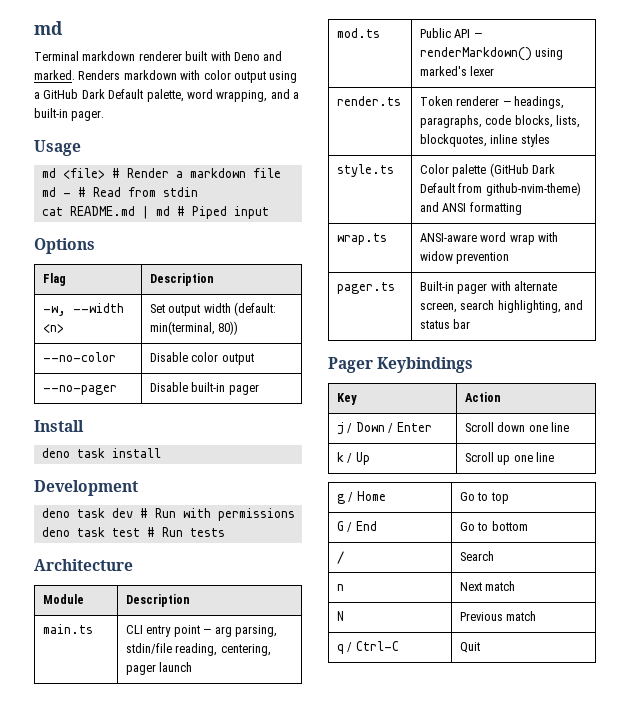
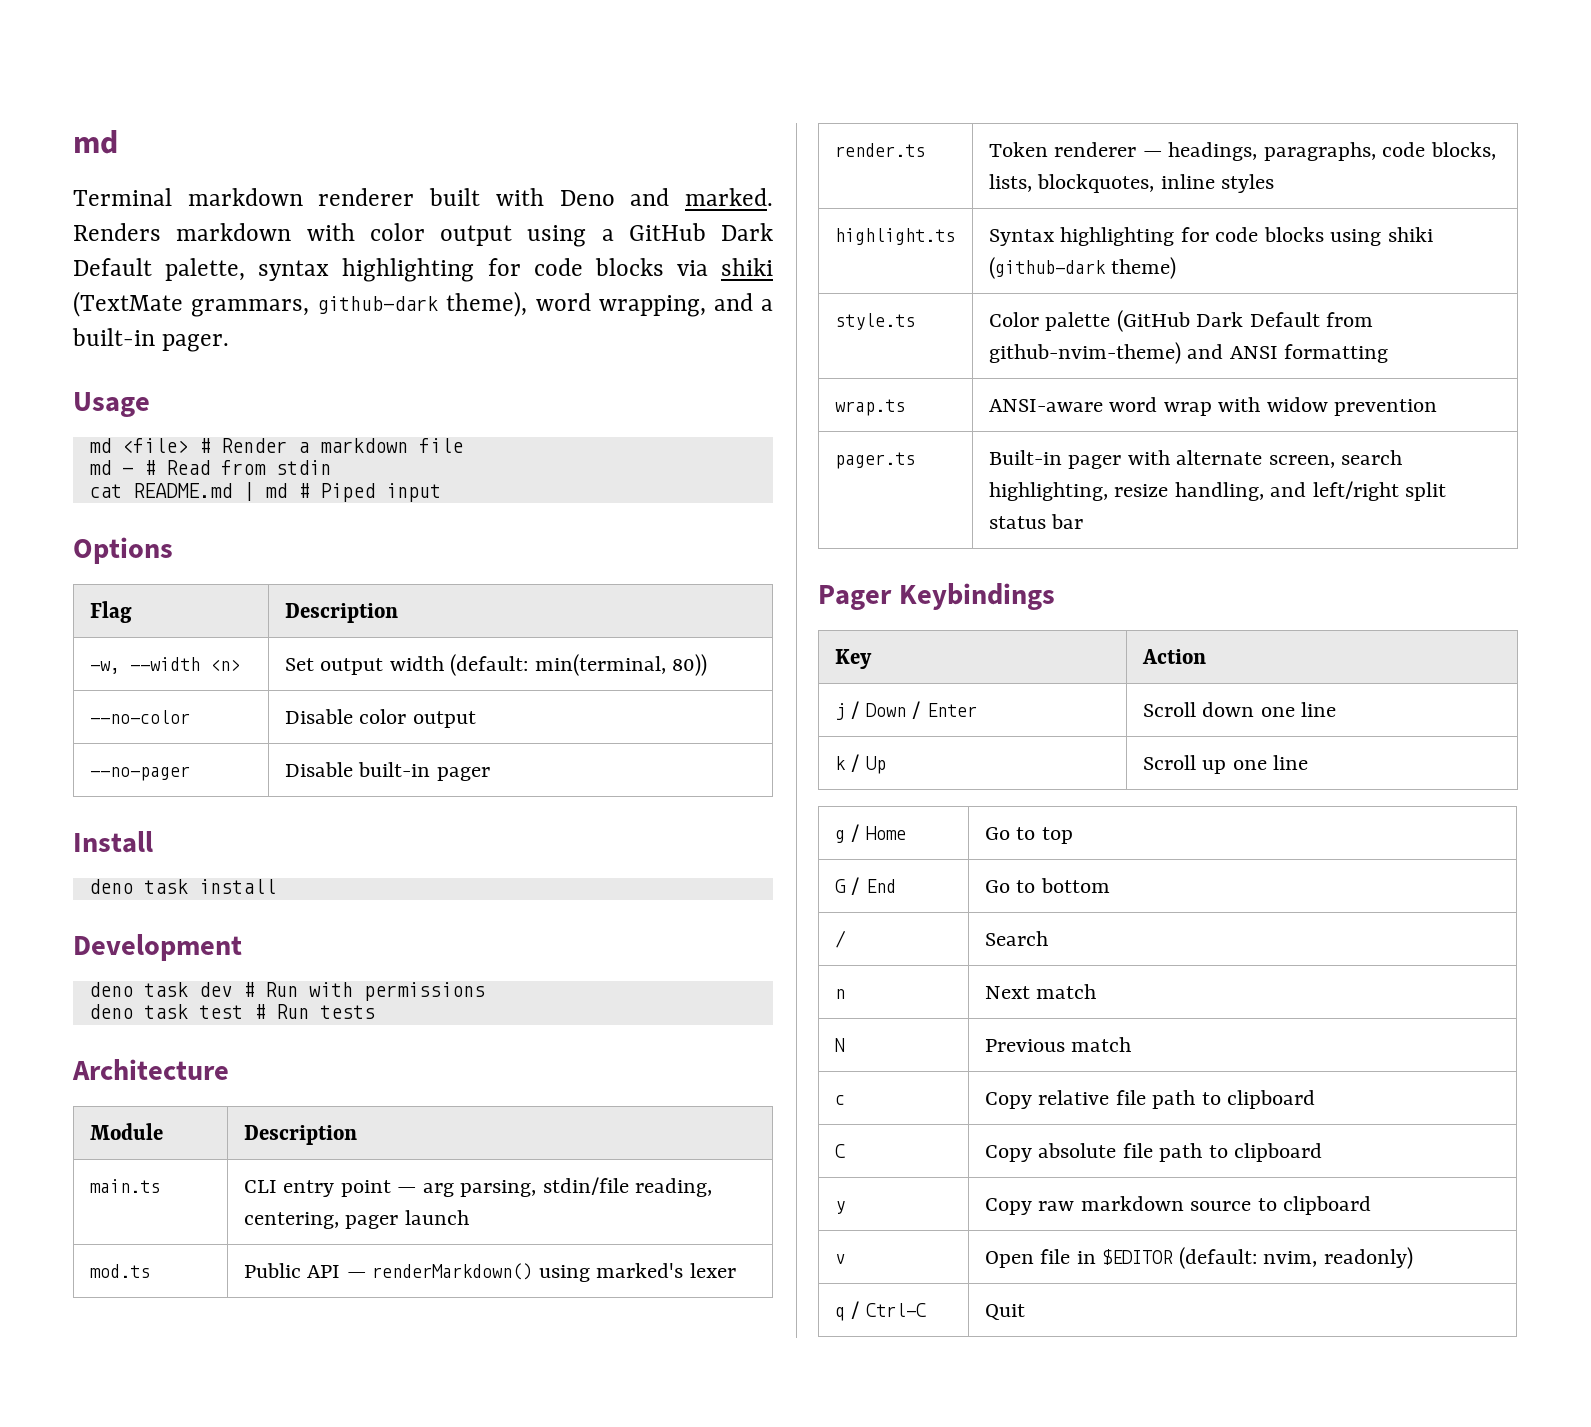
- Renders markdown with color output using a GitHub Dark Default palette, word wrapping, and a built-in pager.
+ Renders markdown with color output using a GitHub Dark Default palette, syntax highlighting for code blocks via shiki (TextMate grammars, github-dark theme), word wrapping, and a built-in pager.
+ highlight.ts | Syntax highlighting for code blocks using shiki (github-dark theme)
- pager.ts | Built-in pager with alternate screen, search highlighting, and status bar
+ pager.ts | Built-in pager with alternate screen, search highlighting, resize handling, and left/right split status bar
+ c | Copy relative file path to clipboard
+ C | Copy absolute file path to clipboard
+ y | Copy raw markdown source to clipboard
+ v | Open file in $EDITOR (default: nvim, readonly)

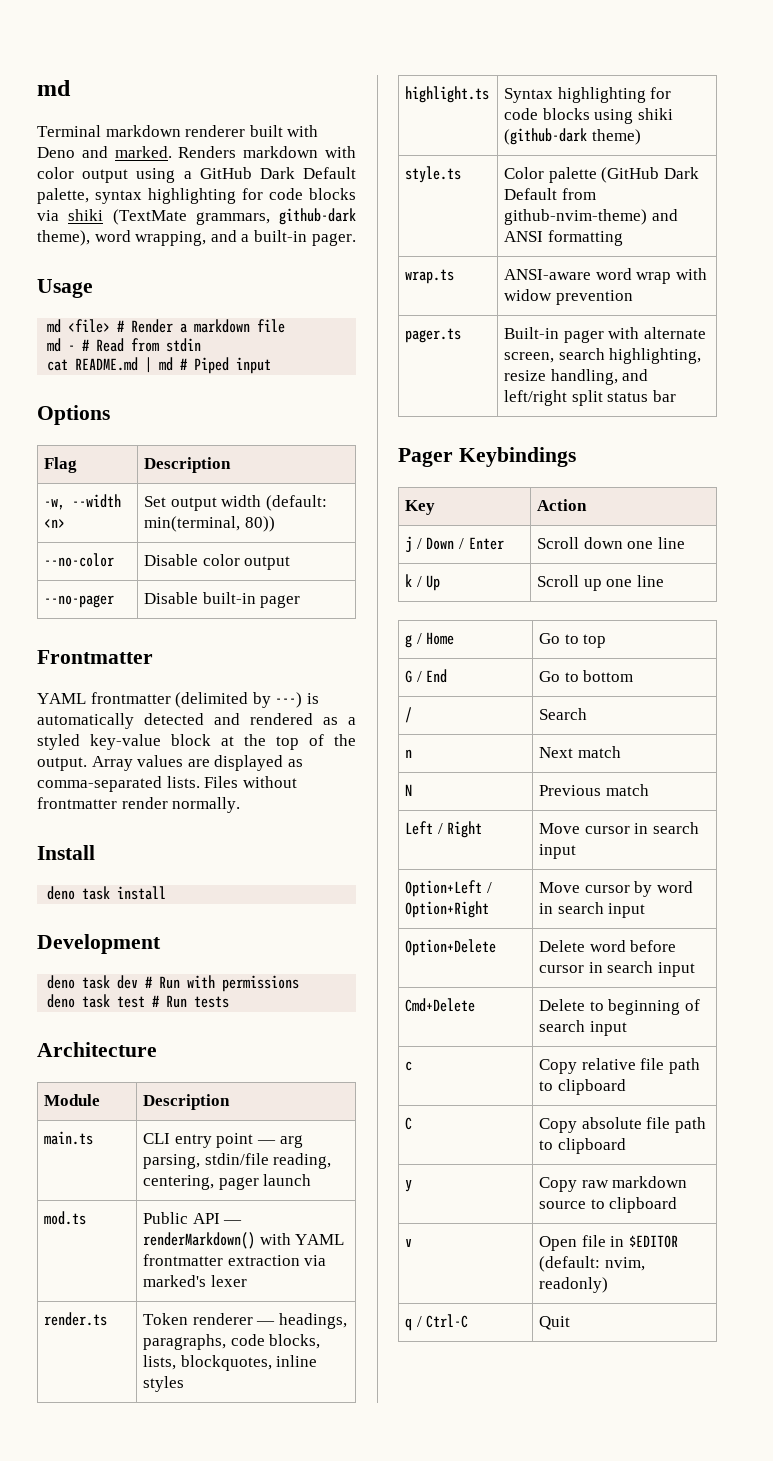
+ Frontmatter
+ YAML frontmatter (delimited by ---) is automatically detected and rendered as a styled key-value block at the top of the output. Array values are displayed as comma-separated lists. Files without frontmatter render normally.
- mod.ts | Public API — renderMarkdown() using marked's lexer
+ mod.ts | Public API — renderMarkdown() with YAML frontmatter extraction via marked's lexer
+ Left / Right | Move cursor in search input
+ Option+Left / Option+Right | Move cursor by word in search input
+ Option+Delete | Delete word before cursor in search input
+ Cmd+Delete | Delete to beginning of search input

